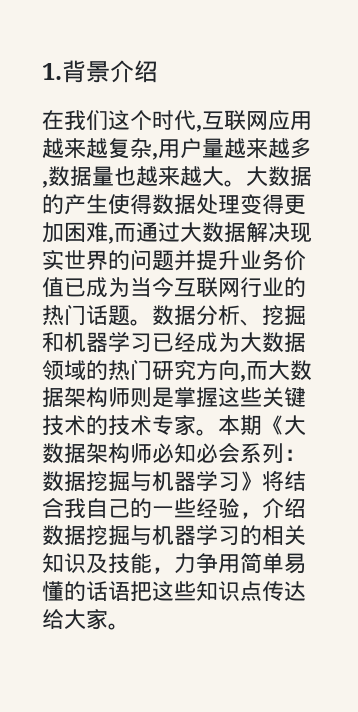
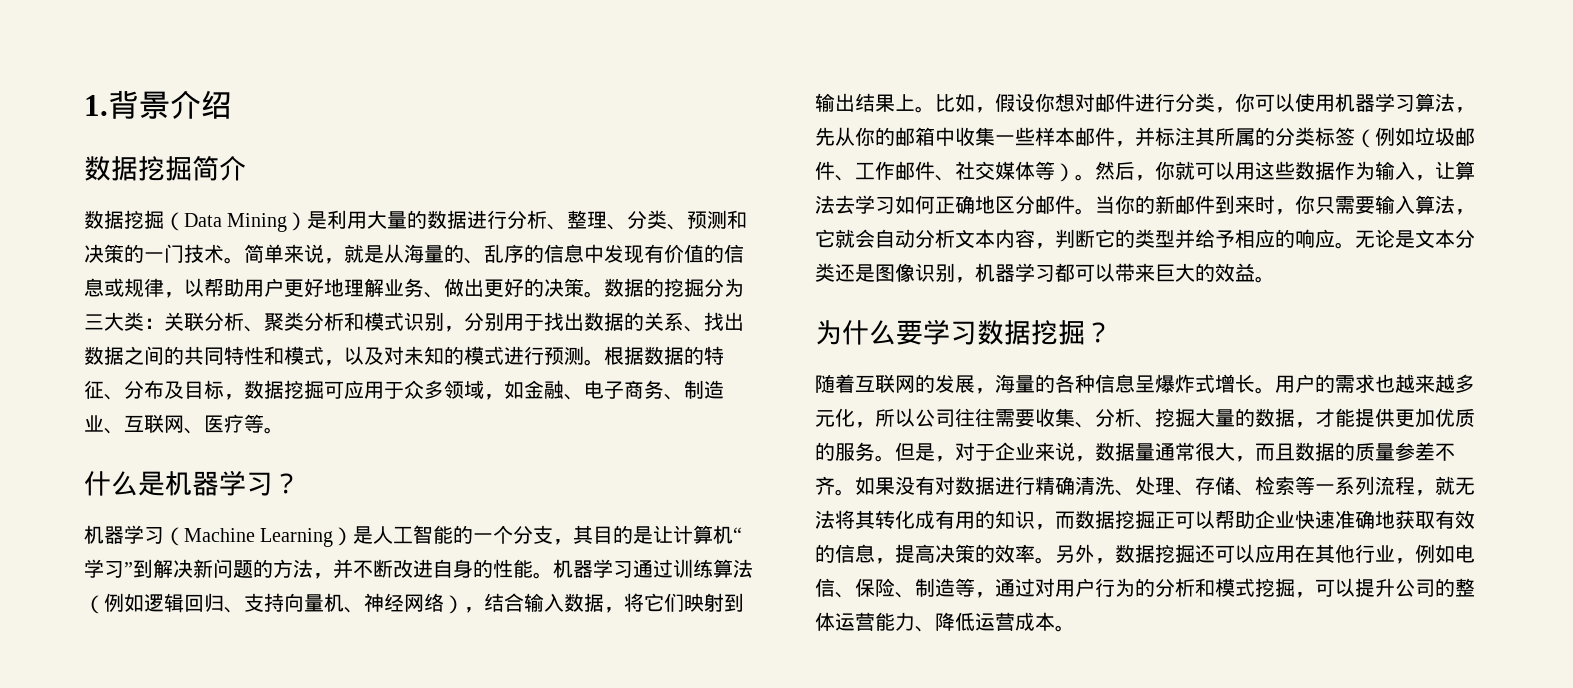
- 在我们这个时代,互联网应用越来越复杂,用户量越来越多,数据量也越来越大。大数据的产生使得数据处理变得更加困难,而通过大数据解决现实世界的问题并提升业务价值已成为当今互联网行业的热门话题。数据分析、挖掘和机器学习已经成为大数据领域的热门研究方向,而大数据架构师则是掌握这些关键技术的技术专家。本期《大数据架构师必知必会系列：数据挖掘与机器学习》将结合我自己的一些经验，介绍数据挖掘与机器学习的相关知识及技能，力争用简单易懂的话语把这些知识点传达给大家。
+ 数据挖掘简介
+ 数据挖掘（Data Mining）是利用大量的数据进行分析、整理、分类、预测和决策的一门技术。简单来说，就是从海量的、乱序的信息中发现有价值的信息或规律，以帮助用户更好地理解业务、做出更好的决策。数据的挖掘分为三大类：关联分析、聚类分析和模式识别，分别用于找出数据的关系、找出数据之间的共同特性和模式，以及对未知的模式进行预测。根据数据的特征、分布及目标，数据挖掘可应用于众多领域，如金融、电子商务、制造业、互联网、医疗等。
+ 什么是机器学习？
+ 机器学习（Machine Learning）是人工智能的一个分支，其目的是让计算机“学习”到解决新问题的方法，并不断改进自身的性能。机器学习通过训练算法（例如逻辑回归、支持向量机、神经网络），结合输入数据，将它们映射到输出结果上。比如，假设你想对邮件进行分类，你可以使用机器学习算法，先从你的邮箱中收集一些样本邮件，并标注其所属的分类标签（例如垃圾邮件、工作邮件、社交媒体等）。然后，你就可以用这些数据作为输入，让算法去学习如何正确地区分邮件。当你的新邮件到来时，你只需要输入算法，它就会自动分析文本内容，判断它的类型并给予相应的响应。无论是文本分类还是图像识别，机器学习都可以带来巨大的效益。
+ 为什么要学习数据挖掘？
+ 随着互联网的发展，海量的各种信息呈爆炸式增长。用户的需求也越来越多元化，所以公司往往需要收集、分析、挖掘大量的数据，才能提供更加优质的服务。但是，对于企业来说，数据量通常很大，而且数据的质量参差不齐。如果没有对数据进行精确清洗、处理、存储、检索等一系列流程，就无法将其转化成有用的知识，而数据挖掘正可以帮助企业快速准确地获取有效的信息，提高决策的效率。另外，数据挖掘还可以应用在其他行业，例如电信、保险、制造等，通过对用户行为的分析和模式挖掘，可以提升公司的整体运营能力、降低运营成本。

